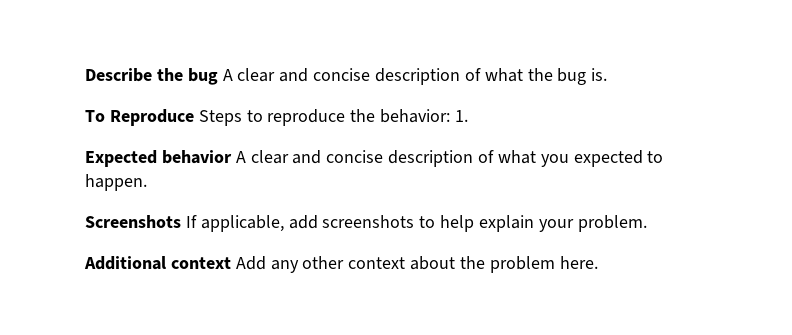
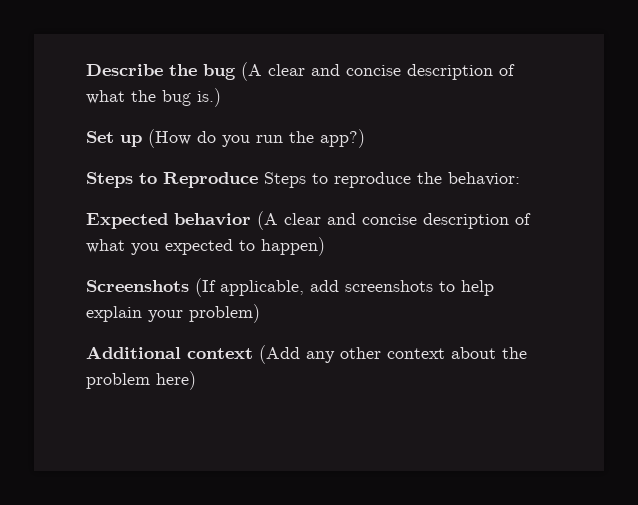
- Describe the bug A clear and concise description of what the bug is.
- To Reproduce Steps to reproduce the behavior: 1.
+ Describe the bug (A clear and concise description of what the bug is.)
+ Set up (How do you run the app?)
+ Steps to Reproduce Steps to reproduce the behavior:
- Expected behavior A clear and concise description of what you expected to happen.
+ Expected behavior (A clear and concise description of what you expected to happen)
- Screenshots If applicable, add screenshots to help explain your problem.
+ Screenshots (If applicable, add screenshots to help explain your problem)
- Additional context Add any other context about the problem here.
+ Additional context (Add any other context about the problem here)

